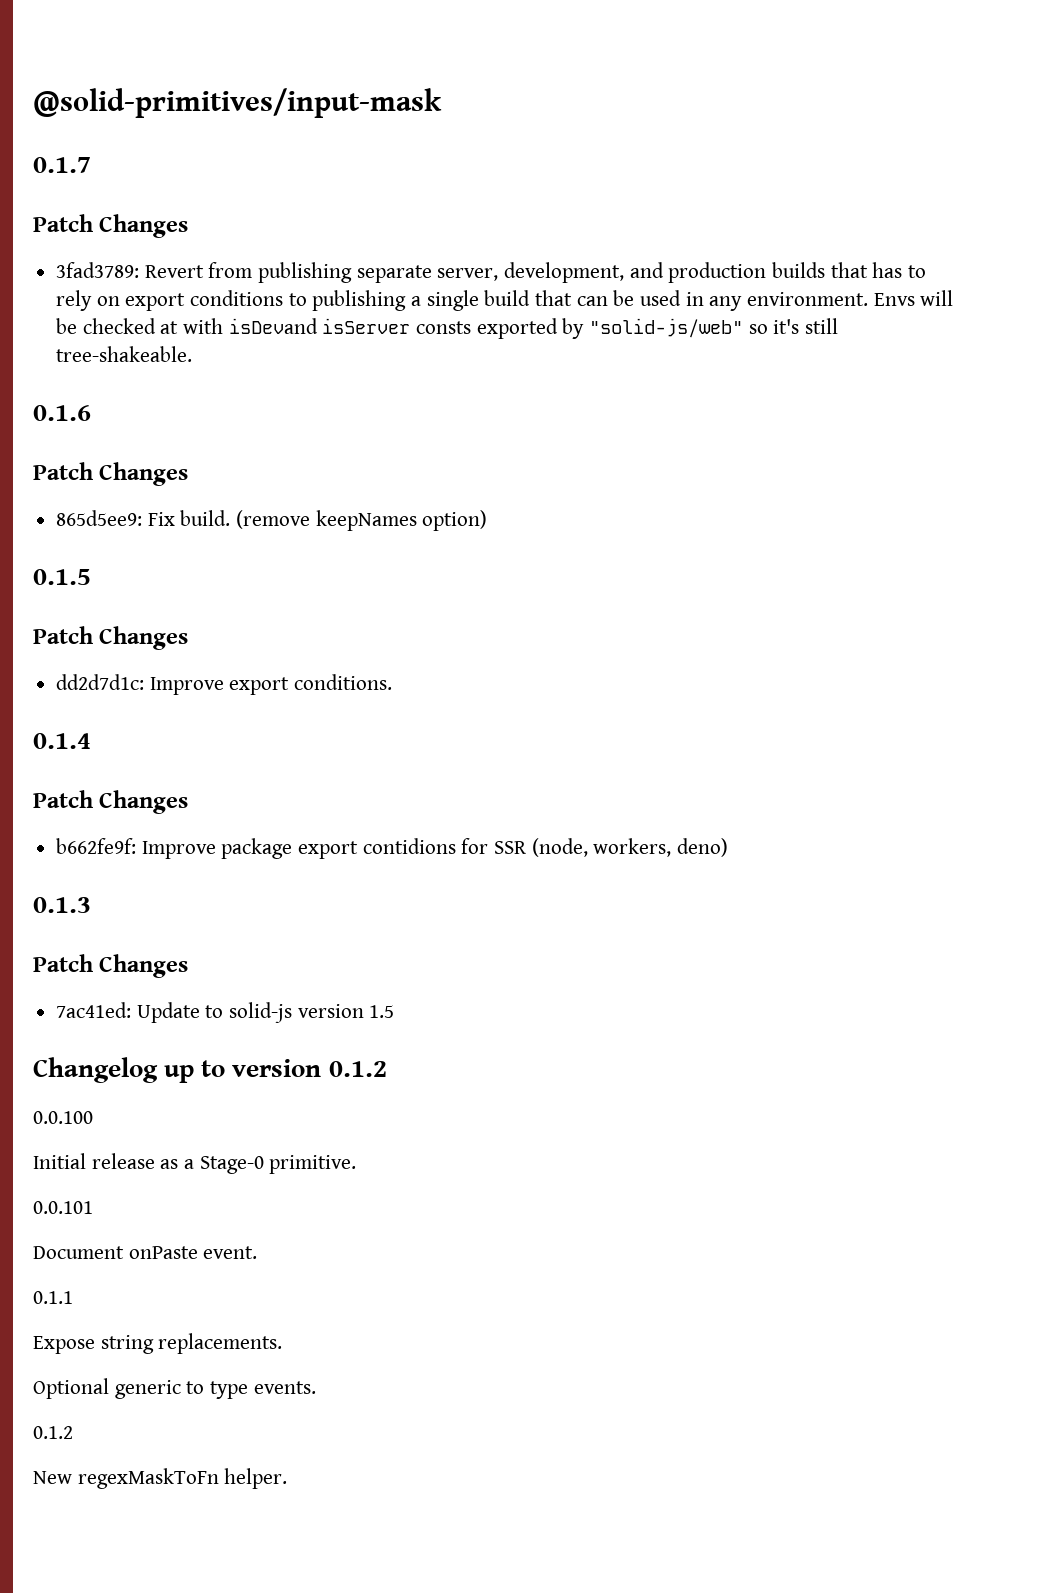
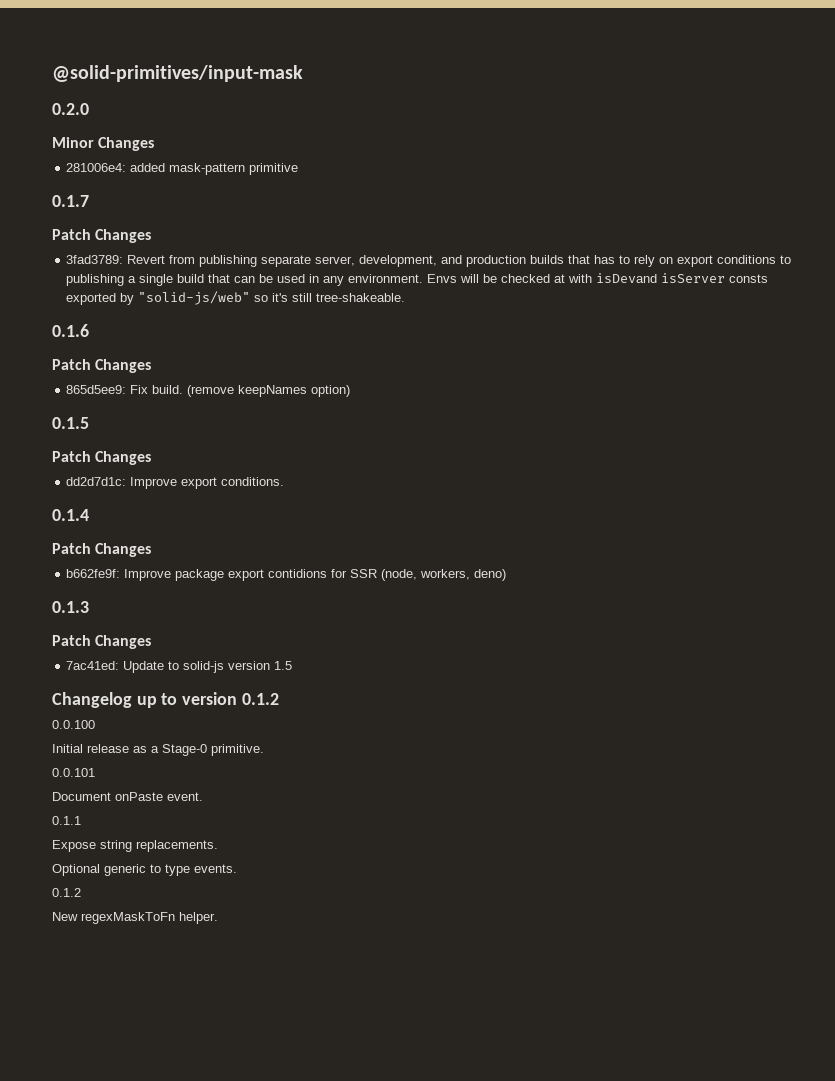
+ 0.2.0
+ Minor Changes
+ 281006e4: added mask-pattern primitive

